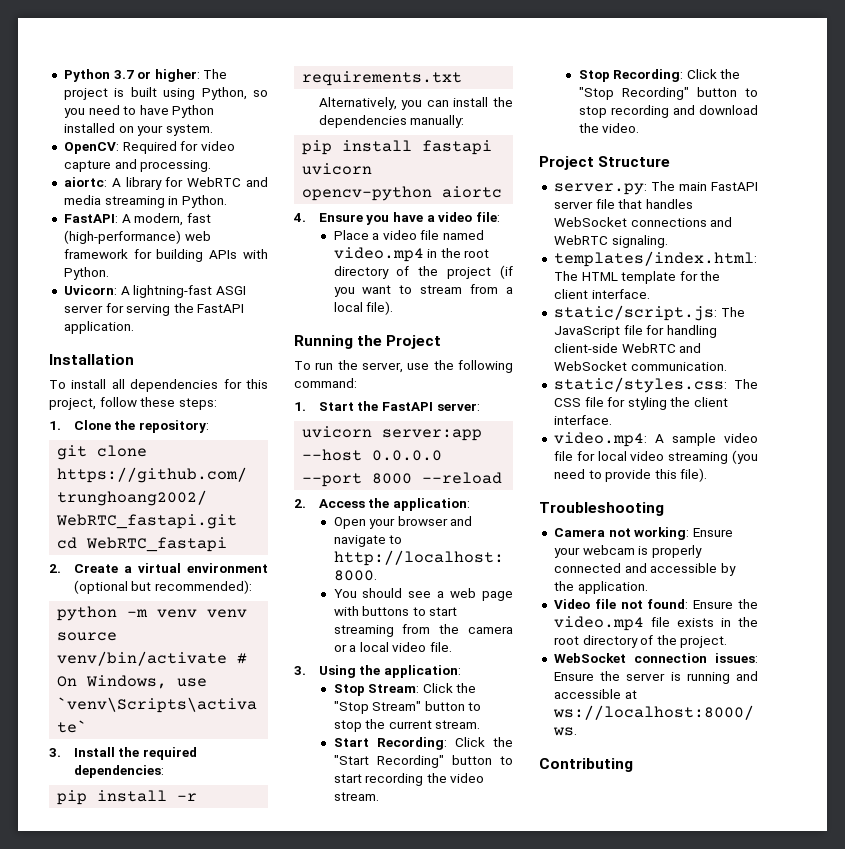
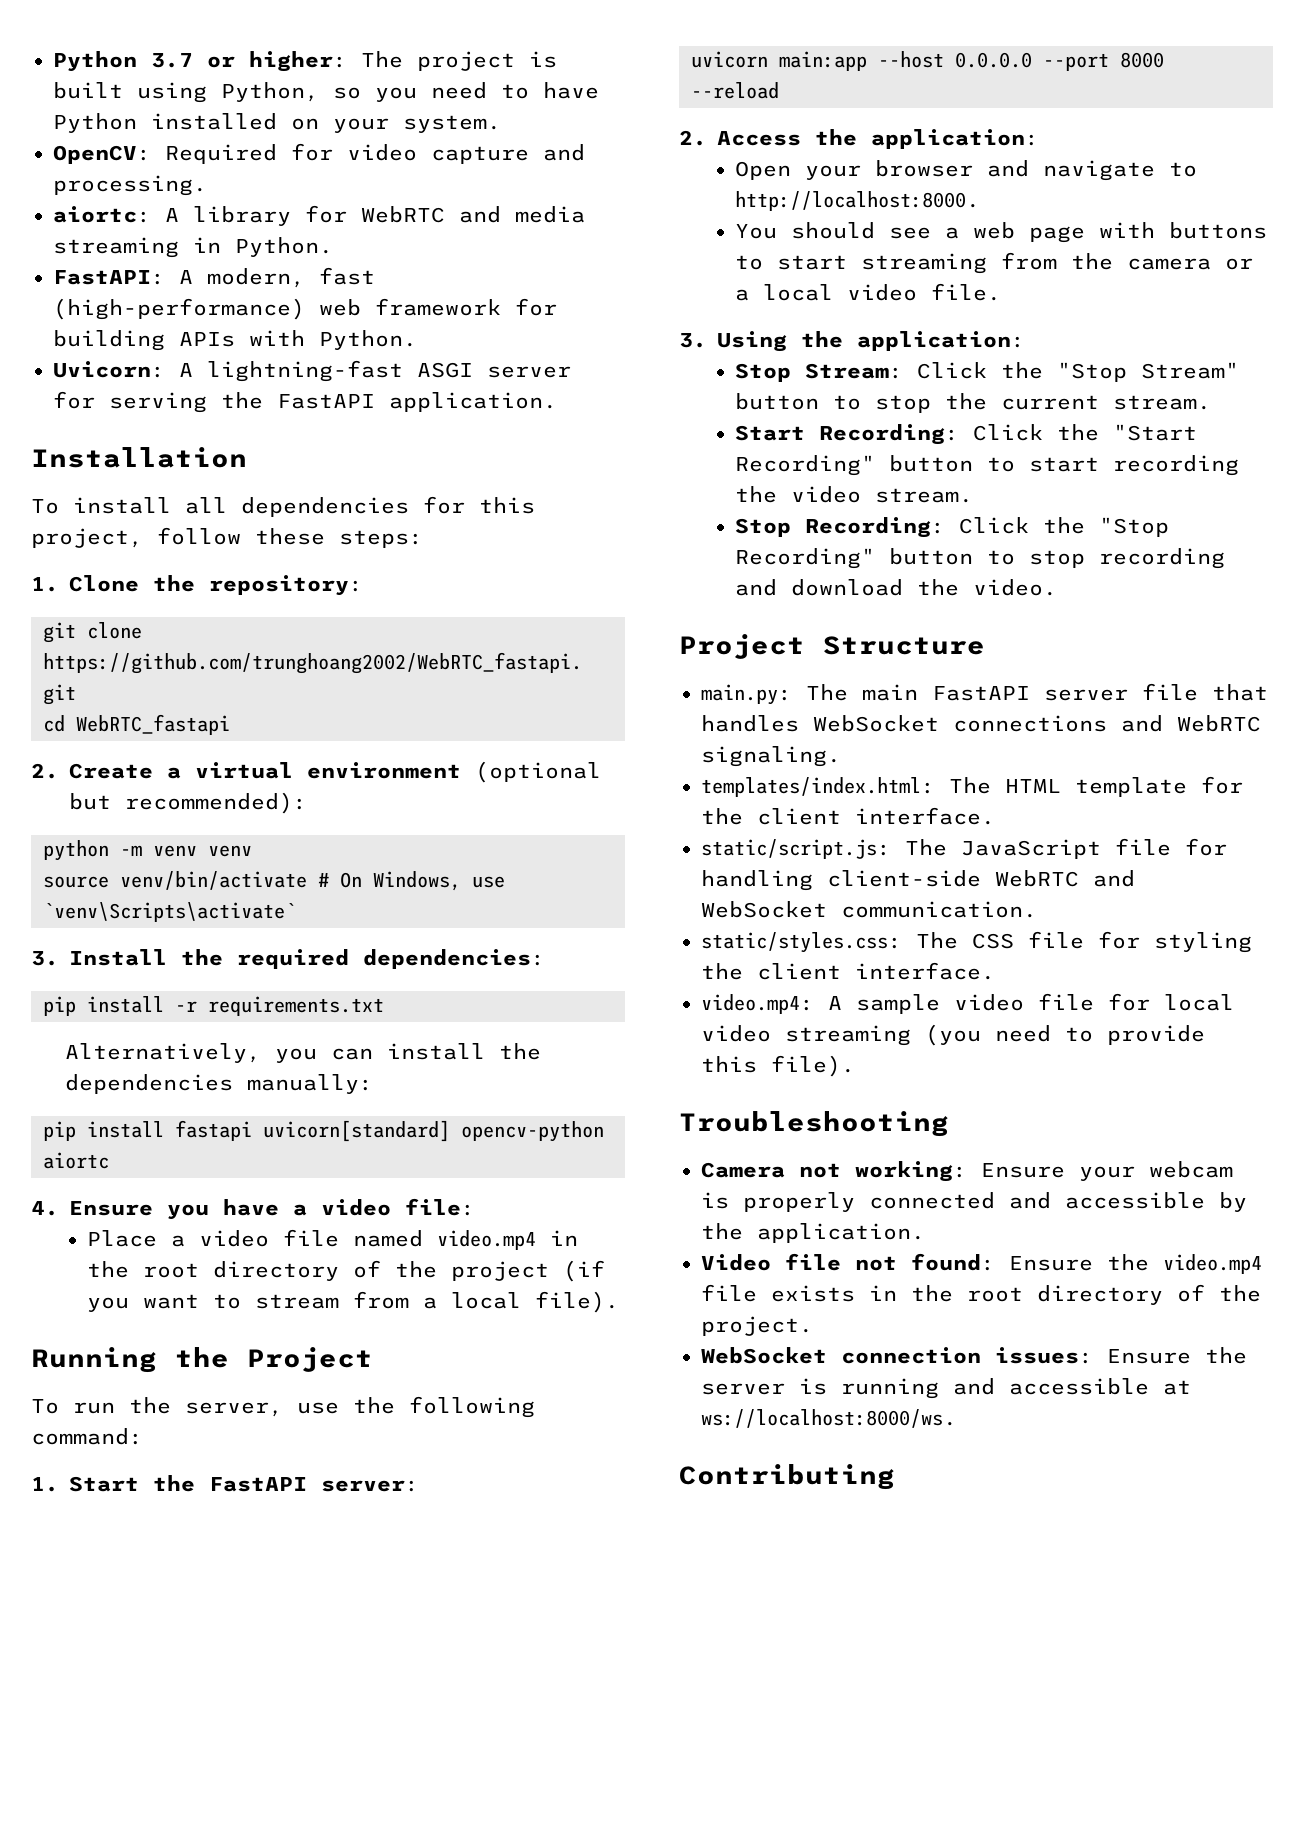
- pip install fastapi uvicorn opencv-python aiortc
+ pip install fastapi uvicorn[standard] opencv-python aiortc
- uvicorn server:app --host 0.0.0.0 --port 8000 --reload
+ uvicorn main:app --host 0.0.0.0 --port 8000 --reload
- server.py: The main FastAPI server file that handles WebSocket connections and WebRTC signaling.
+ main.py: The main FastAPI server file that handles WebSocket connections and WebRTC signaling.

